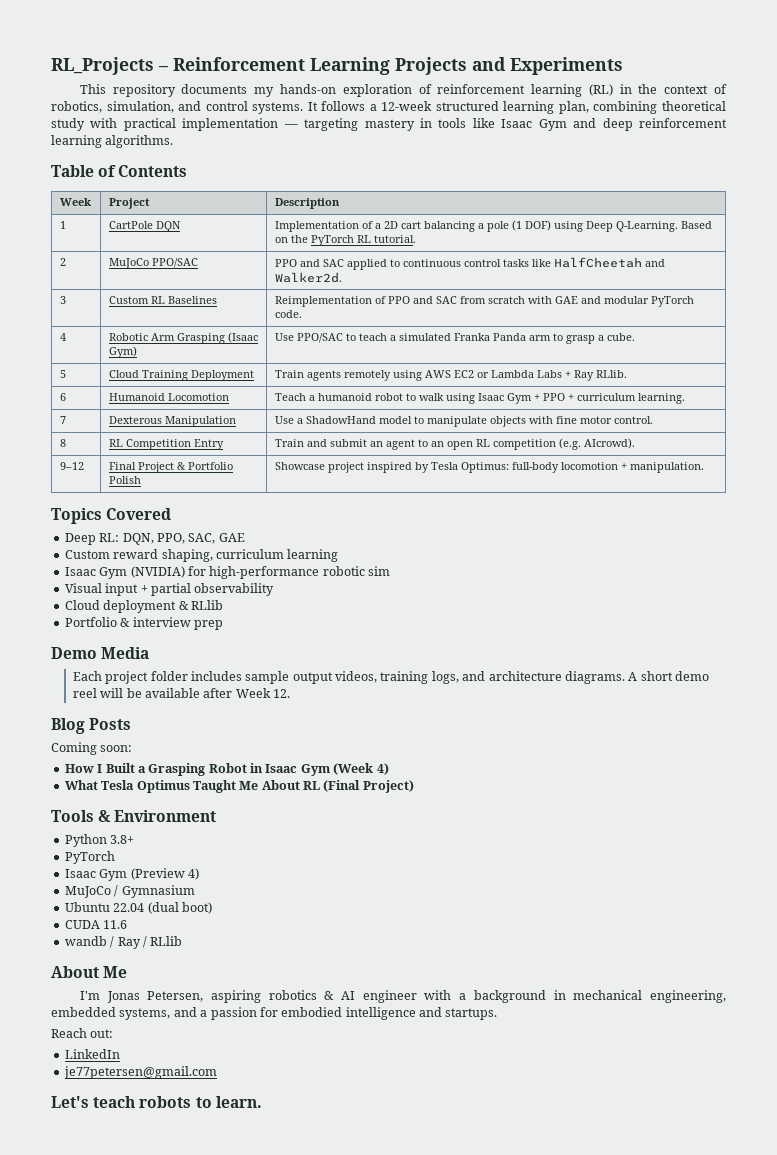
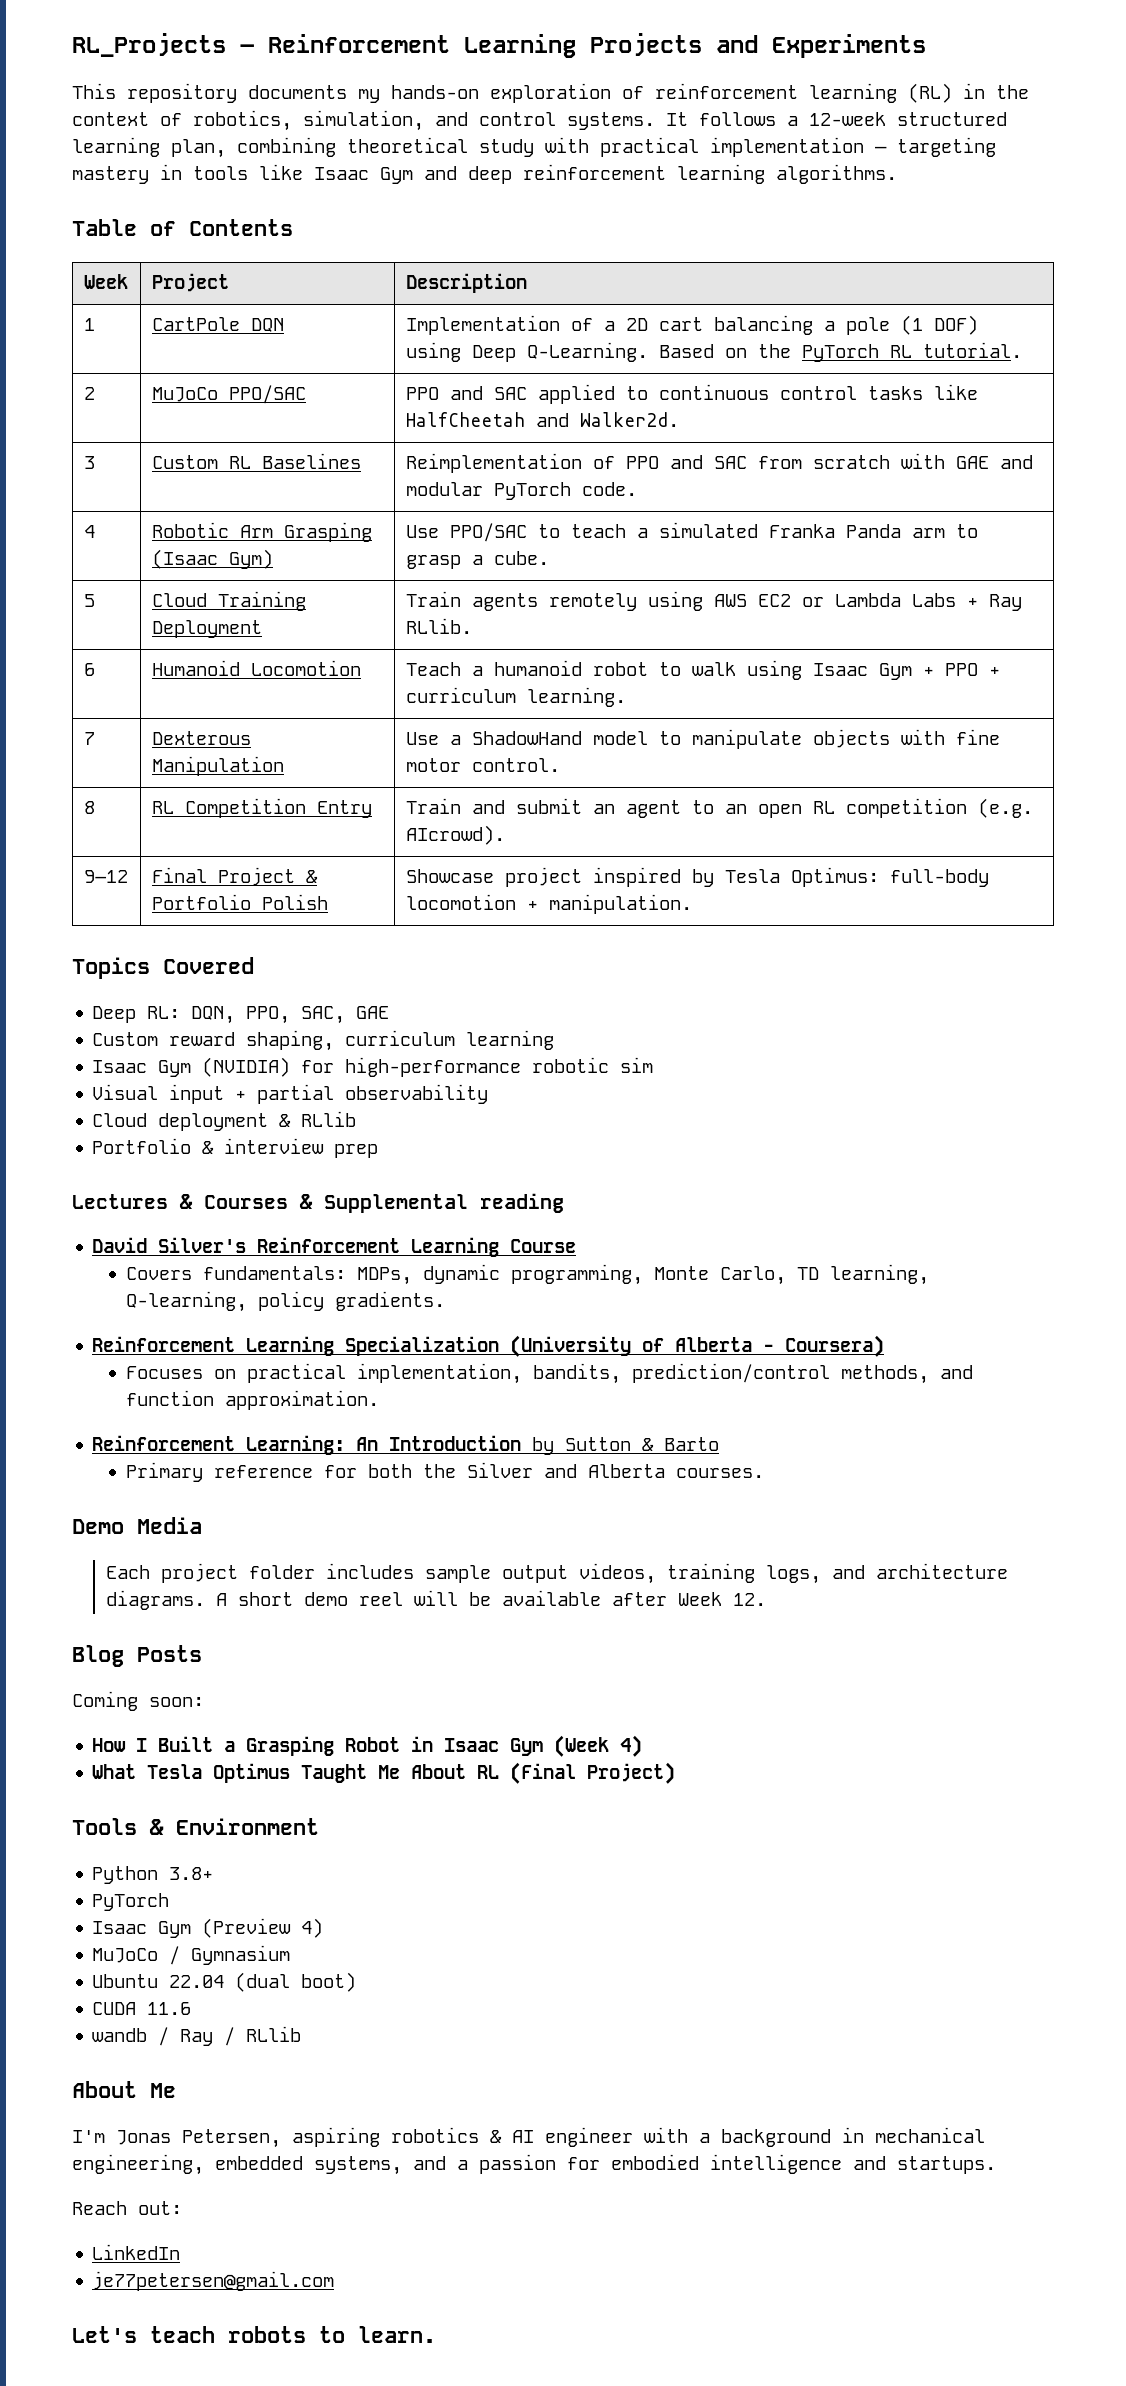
+ Lectures & Courses & Supplemental reading
+ David Silver's Reinforcement Learning Course
+ Covers fundamentals: MDPs, dynamic programming, Monte Carlo, TD learning, Q-learning, policy gradients.
+ Reinforcement Learning Specialization (University of Alberta - Coursera)
+ Focuses on practical implementation, bandits, prediction/control methods, and function approximation.
+ Reinforcement Learning: An Introduction by Sutton & Barto
+ Primary reference for both the Silver and Alberta courses.

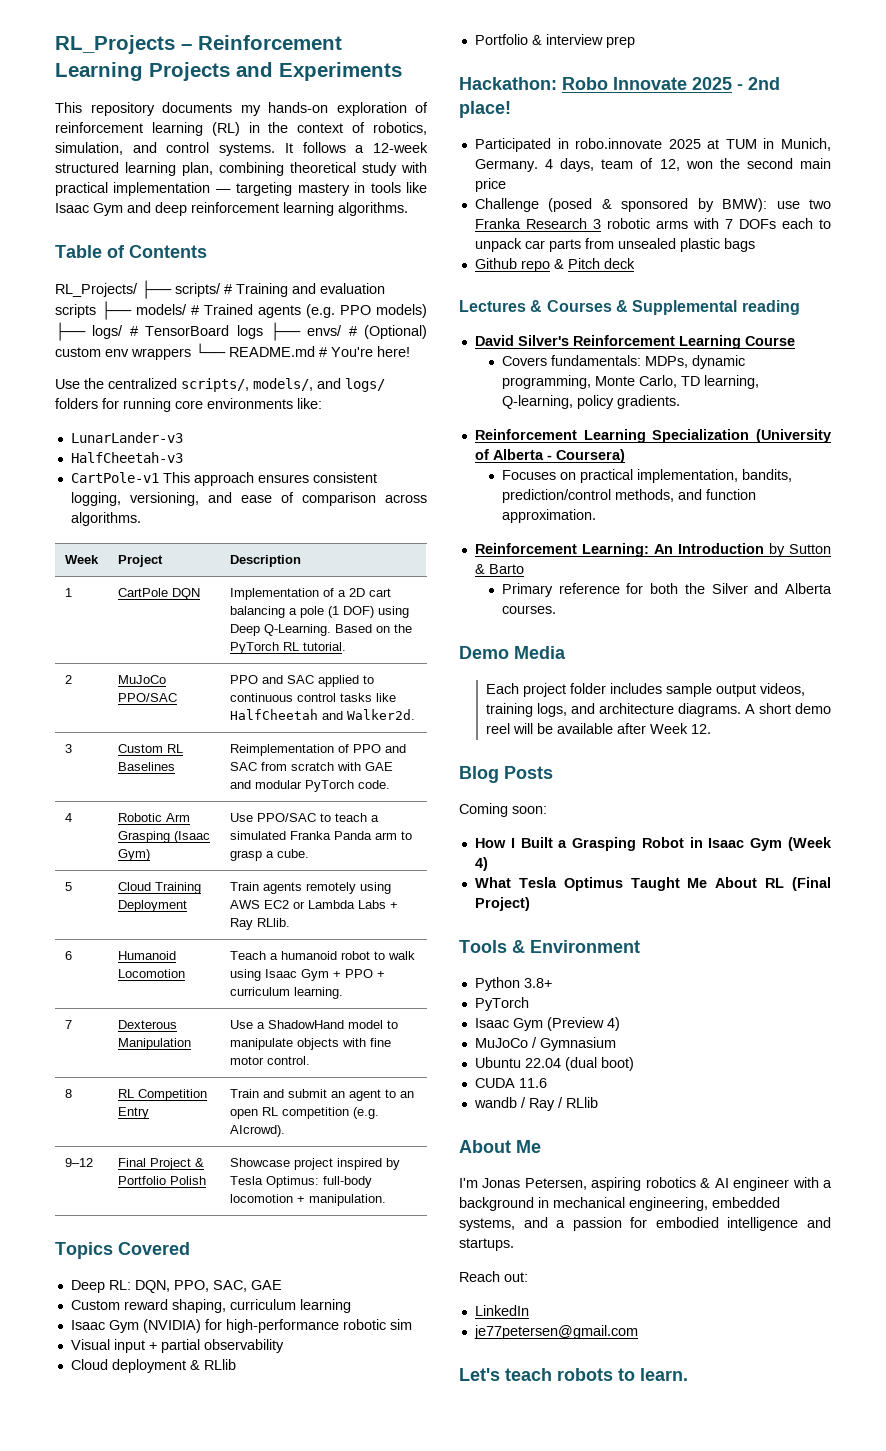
+ RL_Projects/ ├── scripts/ # Training and evaluation scripts ├── models/ # Trained agents (e.g. PPO models) ├── logs/ # TensorBoard logs ├── envs/ # (Optional) custom env wrappers └── README.md # You're here!
+ Use the centralized scripts/, models/, and logs/ folders for running core environments like:
+ LunarLander-v3
+ HalfCheetah-v3
+ CartPole-v1 This approach ensures consistent logging, versioning, and ease of comparison across algorithms.
+ Hackathon: Robo Innovate 2025 - 2nd place!
+ Participated in robo.innovate 2025 at TUM in Munich, Germany. 4 days, team of 12, won the second main price
+ Challenge (posed & sponsored by BMW): use two Franka Research 3 robotic arms with 7 DOFs each to unpack car parts from unsealed plastic bags
+ Github repo & Pitch deck

